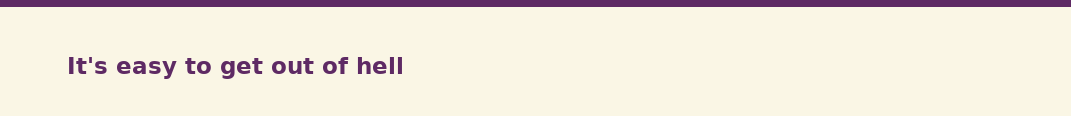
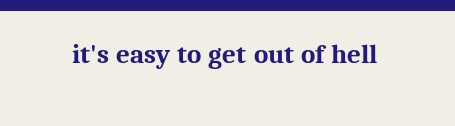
- It's easy to get out of hell
+ it's easy to get out of hell

